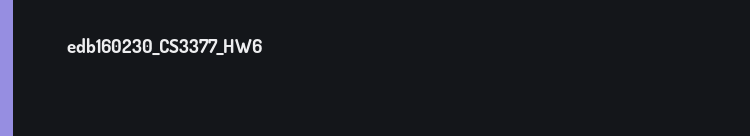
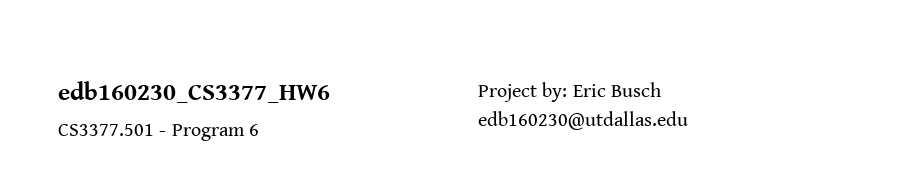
+ CS3377.501 - Program 6
+ Project by: Eric Busch edb160230@utdallas.edu

